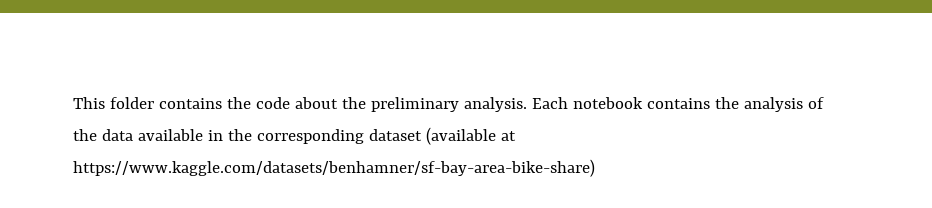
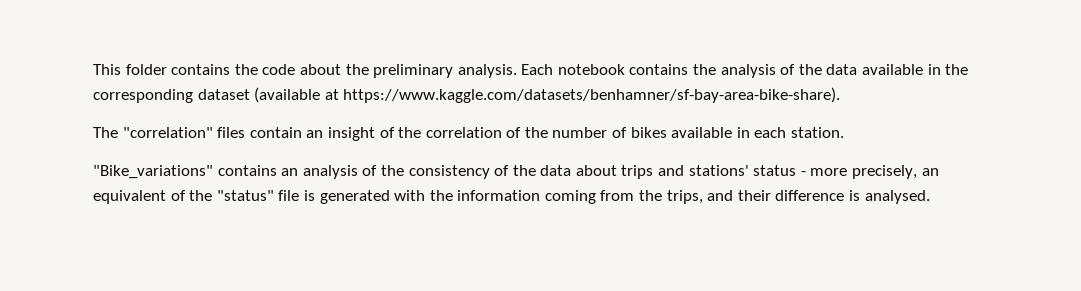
- Each notebook contains the analysis of the data available in the corresponding dataset (available at https://www.kaggle.com/datasets/benhamner/sf-bay-area-bike-share)
+ Each notebook contains the analysis of the data available in the corresponding dataset (available at https://www.kaggle.com/datasets/benhamner/sf-bay-area-bike-share).
+ The "correlation" files contain an insight of the correlation of the number of bikes available in each station.
+ "Bike_variations" contains an analysis of the consistency of the data about trips and stations' status - more precisely, an equivalent of the "status" file is generated with the information coming from the trips, and their difference is analysed.

